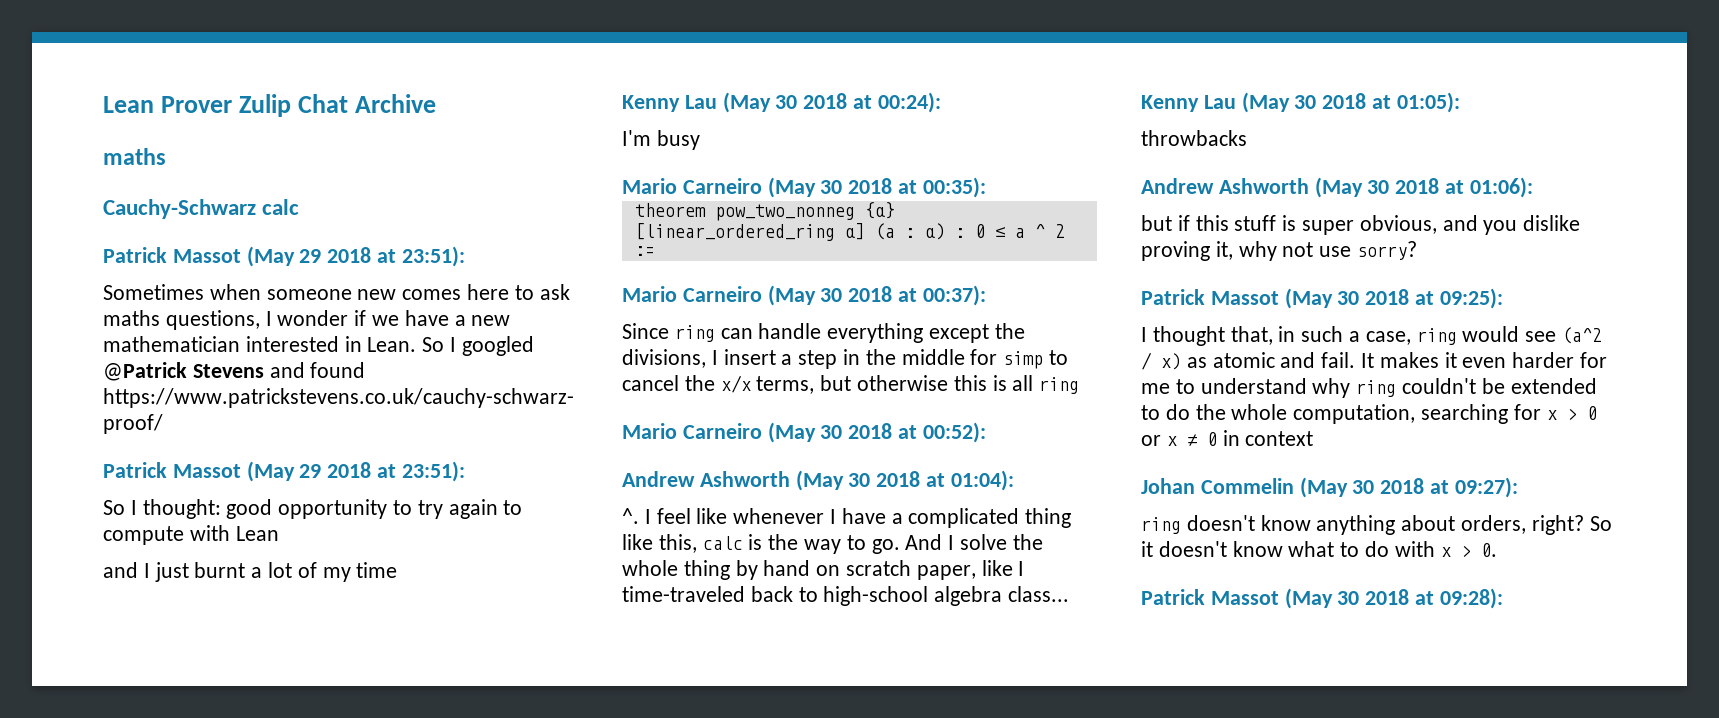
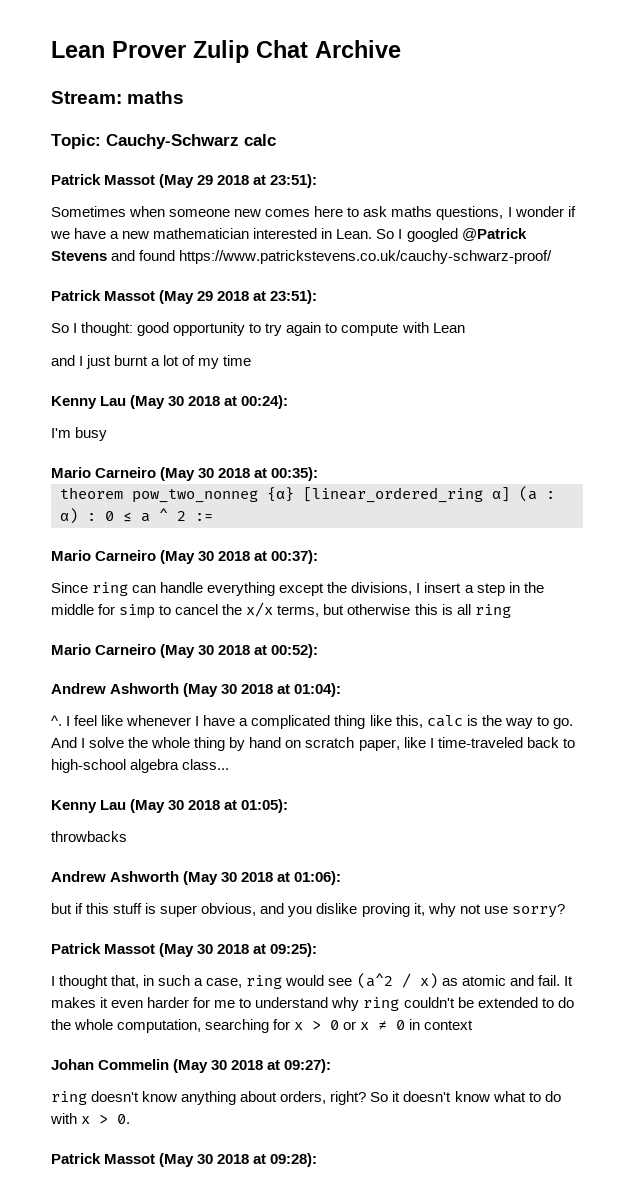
  Lean Prover Zulip Chat Archive
- maths
+ Stream: maths
- Cauchy-Schwarz calc
+ Topic: Cauchy-Schwarz calc

